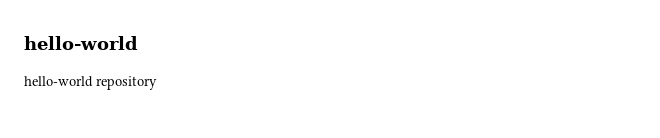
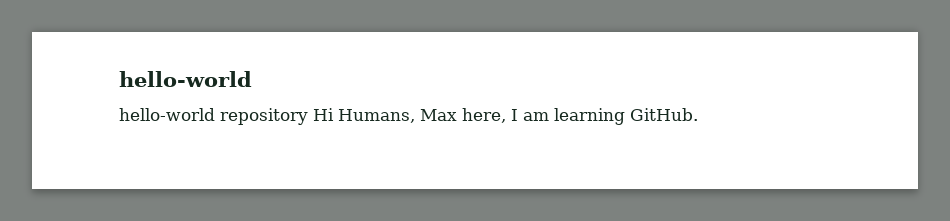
- hello-world repository
+ hello-world repository Hi Humans, Max here, I am learning GitHub.

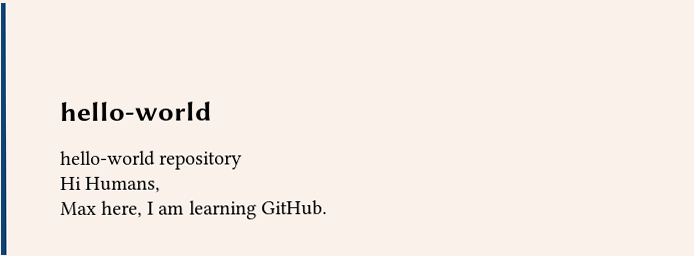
- hello-world repository Hi Humans, Max here, I am learning GitHub.
+ hello-world repository
+ Hi Humans,
+ Max here, I am learning GitHub.

